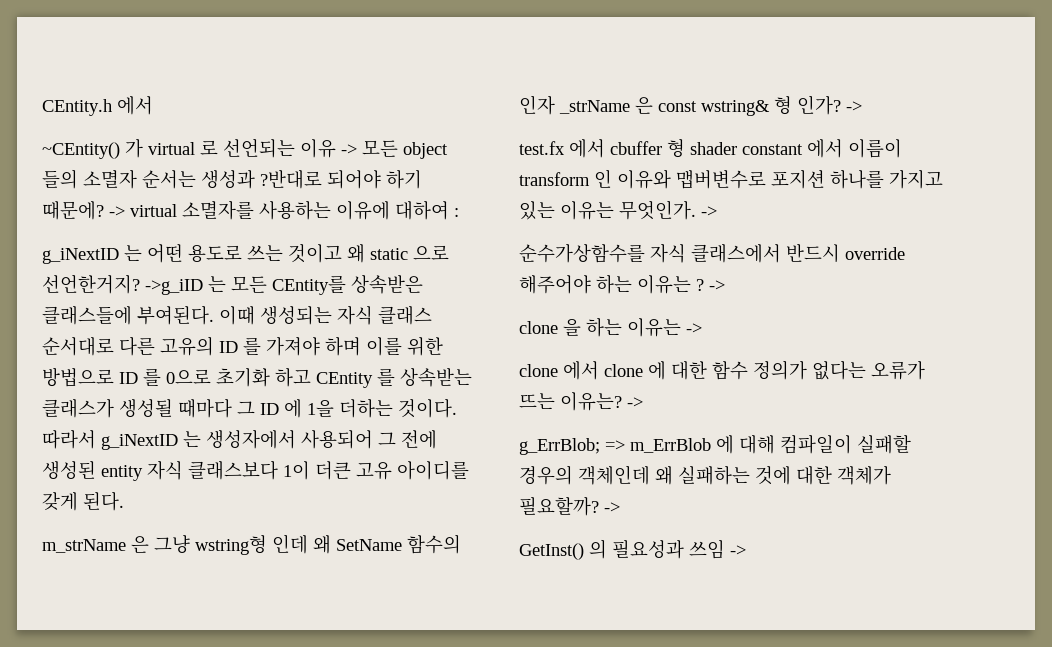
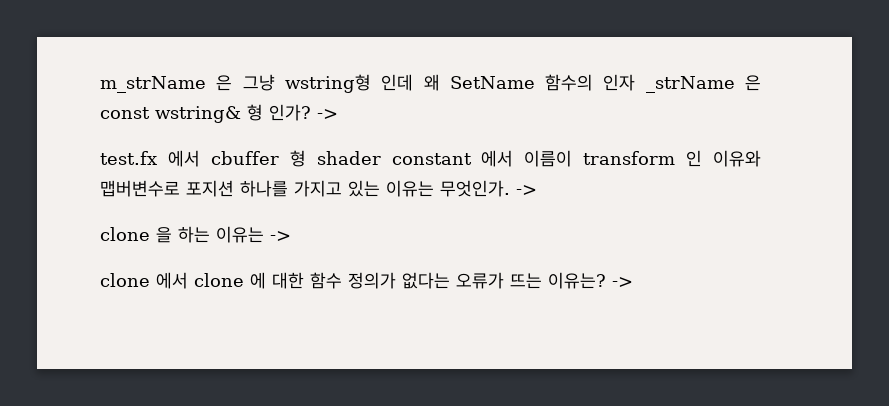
- CEntity.h 에서
- ~CEntity() 가 virtual 로 선언되는 이유 -> 모든 object 들의 소멸자 순서는 생성과 ?반대로 되어야 하기 때문에? -> virtual 소멸자를 사용하는 이유에 대하여 :
- g_iNextID 는 어떤 용도로 쓰는 것이고 왜 static 으로 선언한거지? ->g_iID 는 모든 CEntity를 상속받은 클래스들에 부여된다. 이때 생성되는 자식 클래스 순서대로 다른 고유의 ID 를 가져야 하며 이를 위한 방법으로 ID 를 0으로 초기화 하고 CEntity 를 상속받는 클래스가 생성될 때마다 그 ID 에 1을 더하는 것이다. 따라서 g_iNextID 는 생성자에서 사용되어 그 전에 생성된 entity 자식 클래스보다 1이 더큰 고유 아이디를 갖게 된다.
- 순수가상함수를 자식 클래스에서 반드시 override 해주어야 하는 이유는 ? ->
- g_ErrBlob; => m_ErrBlob 에 대해 컴파일이 실패할 경우의 객체인데 왜 실패하는 것에 대한 객체가 필요할까? ->
- GetInst() 의 필요성과 쓰임 ->

